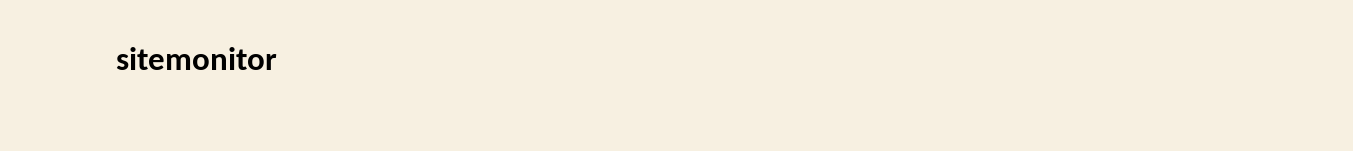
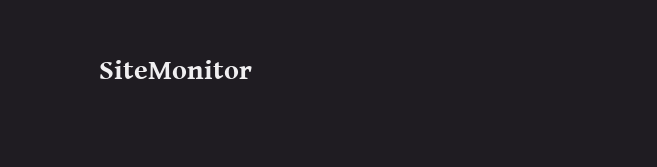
- sitemonitor
+ SiteMonitor

